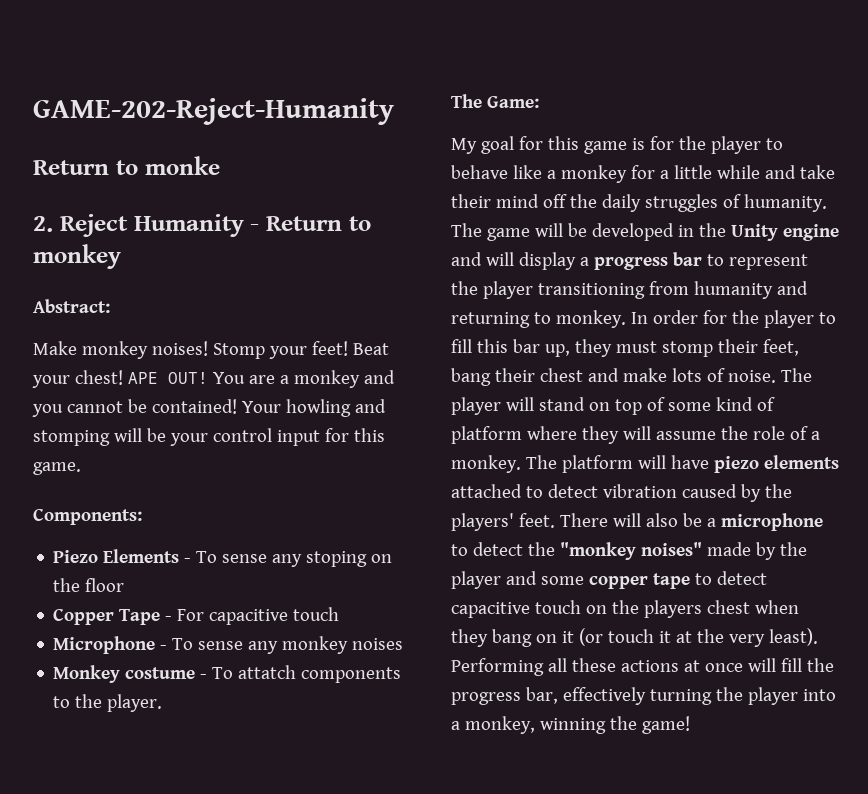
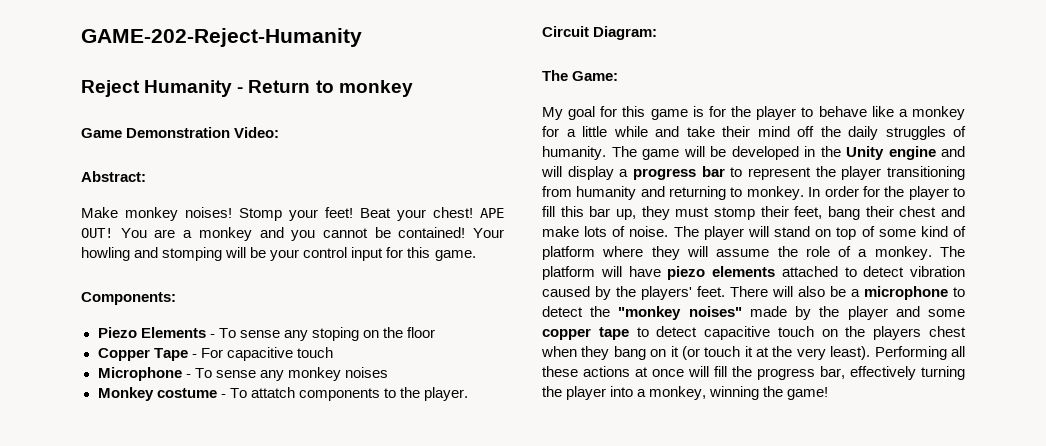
- Return to monke
- 2. Reject Humanity - Return to monkey
+ Reject Humanity - Return to monkey
+ Game Demonstration Video:
+ Circuit Diagram:

